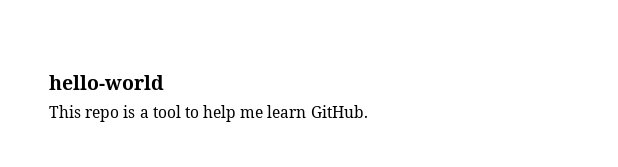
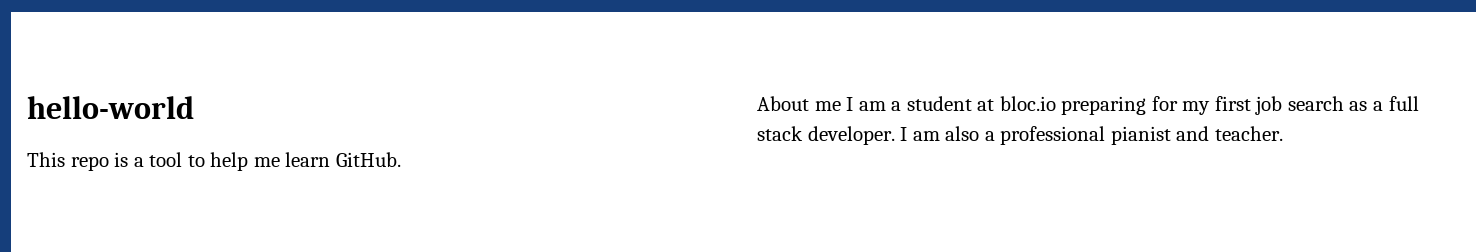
+ About me I am a student at bloc.io preparing for my first job search as a full stack developer. I am also a professional pianist and teacher.

